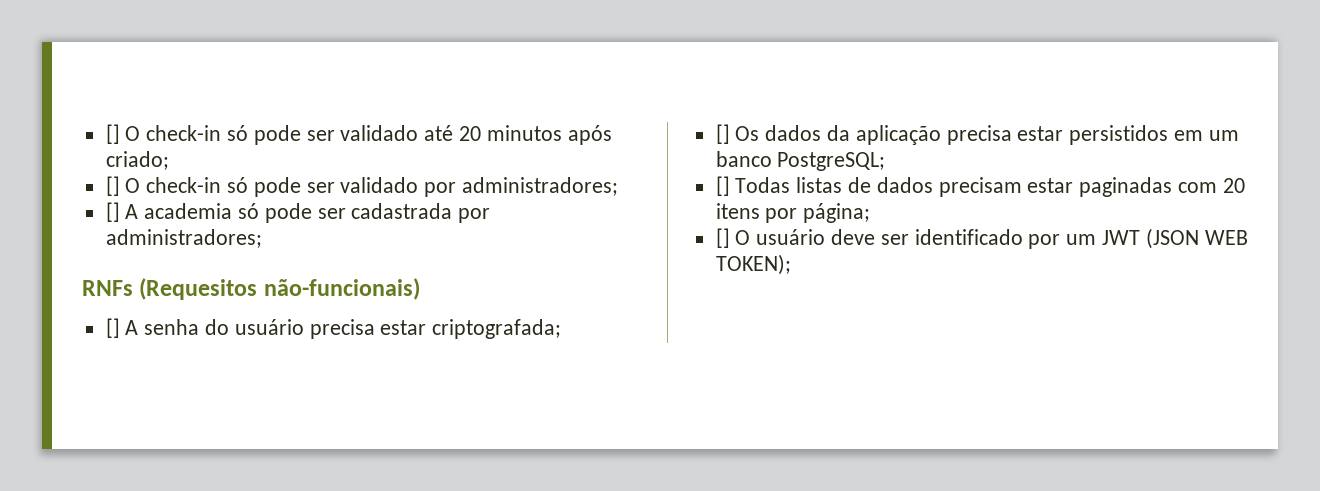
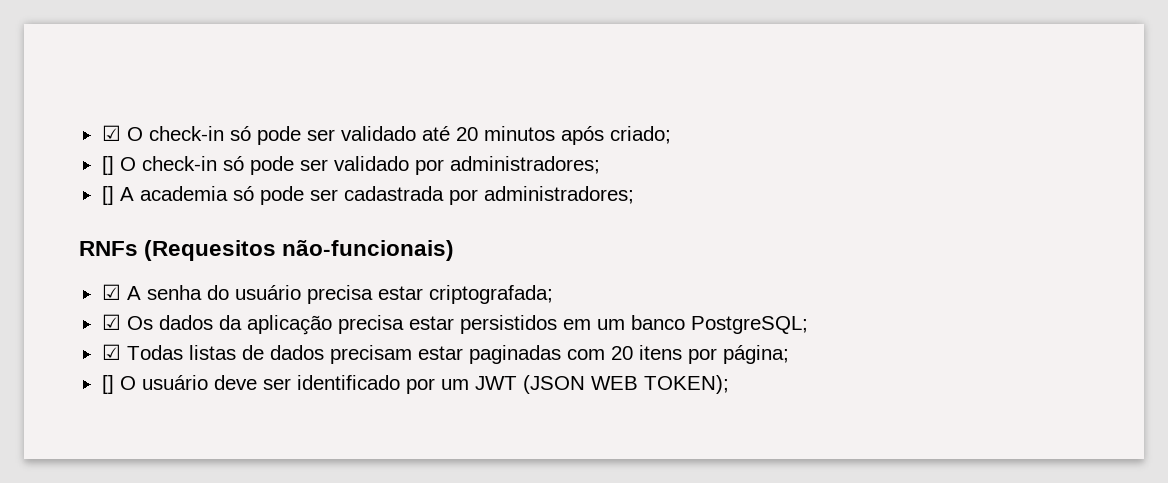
- [] O check-in só pode ser validado até 20 minutos após criado;
+ ☑ O check-in só pode ser validado até 20 minutos após criado;
- [] A senha do usuário precisa estar criptografada;
+ ☑ A senha do usuário precisa estar criptografada;
- [] Os dados da aplicação precisa estar persistidos em um banco PostgreSQL;
+ ☑ Os dados da aplicação precisa estar persistidos em um banco PostgreSQL;
- [] Todas listas de dados precisam estar paginadas com 20 itens por página;
+ ☑ Todas listas de dados precisam estar paginadas com 20 itens por página;

